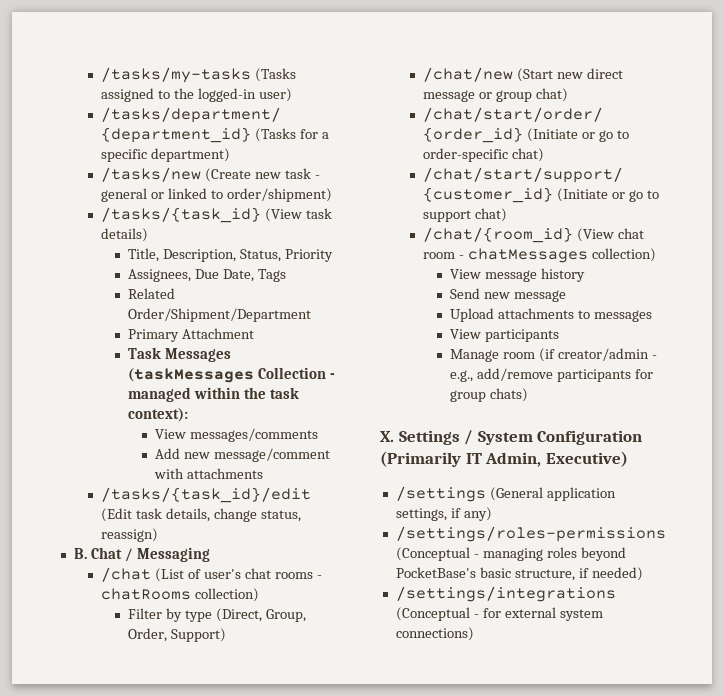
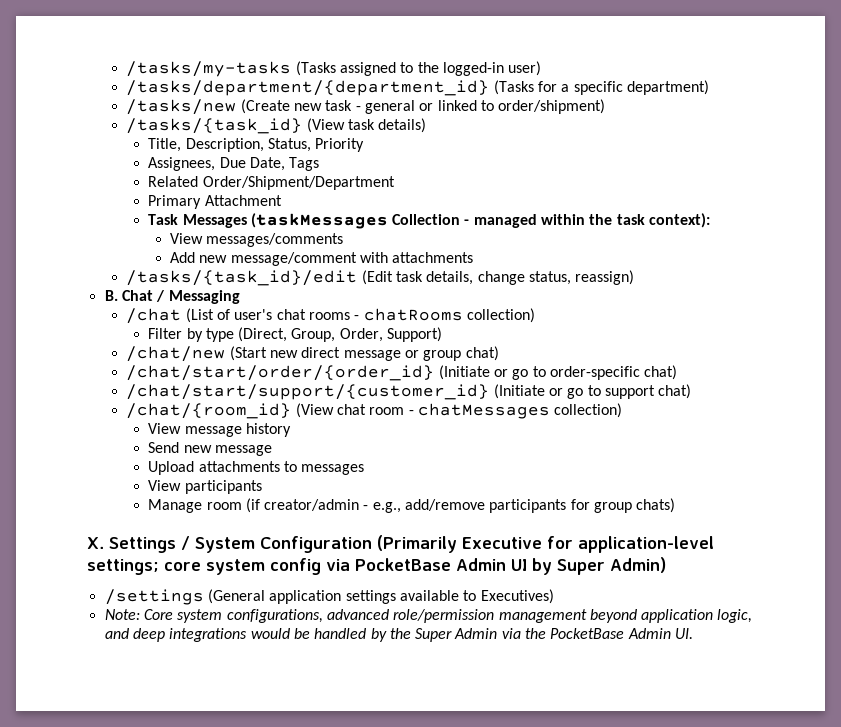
- X. Settings / System Configuration (Primarily IT Admin, Executive)
- /settings (General application settings, if any)
- /settings/roles-permissions (Conceptual - managing roles beyond PocketBase's basic structure, if needed)
- /settings/integrations (Conceptual - for external system connections)
+ X. Settings / System Configuration (Primarily Executive for application-level settings; core system config via PocketBase Admin UI by Super Admin)
+ /settings (General application settings available to Executives)
+ Note: Core system configurations, advanced role/permission management beyond application logic, and deep integrations would be handled by the Super Admin via the PocketBase Admin UI.

